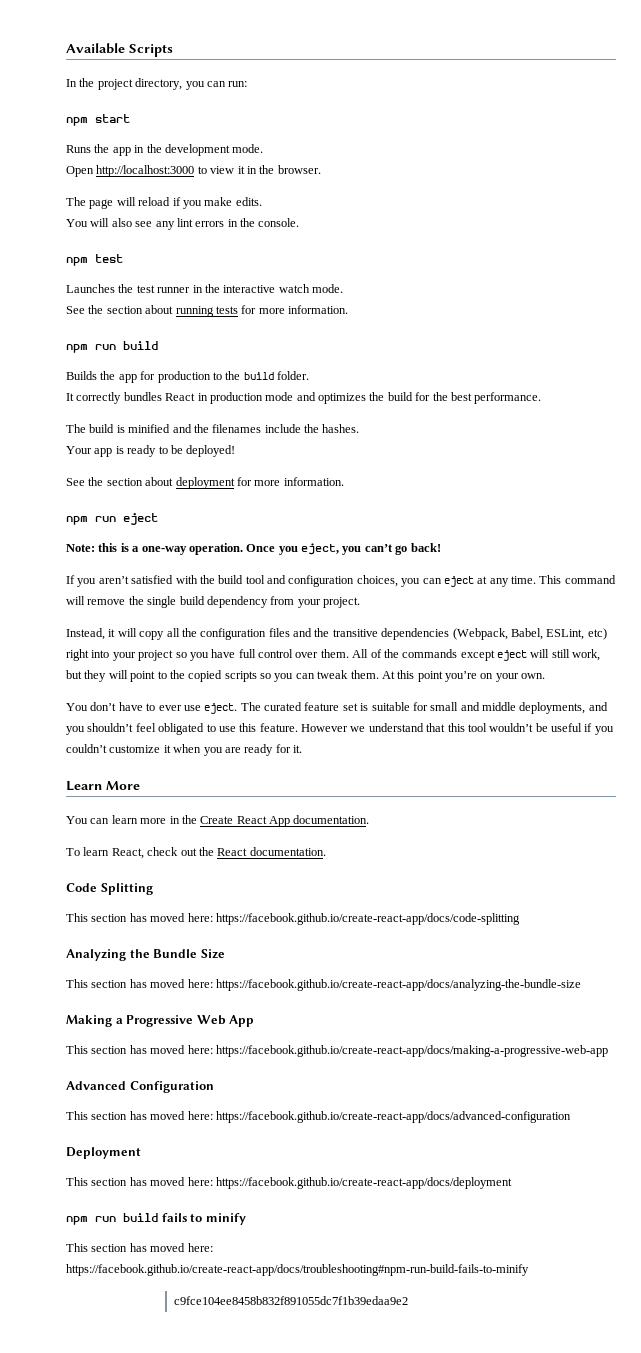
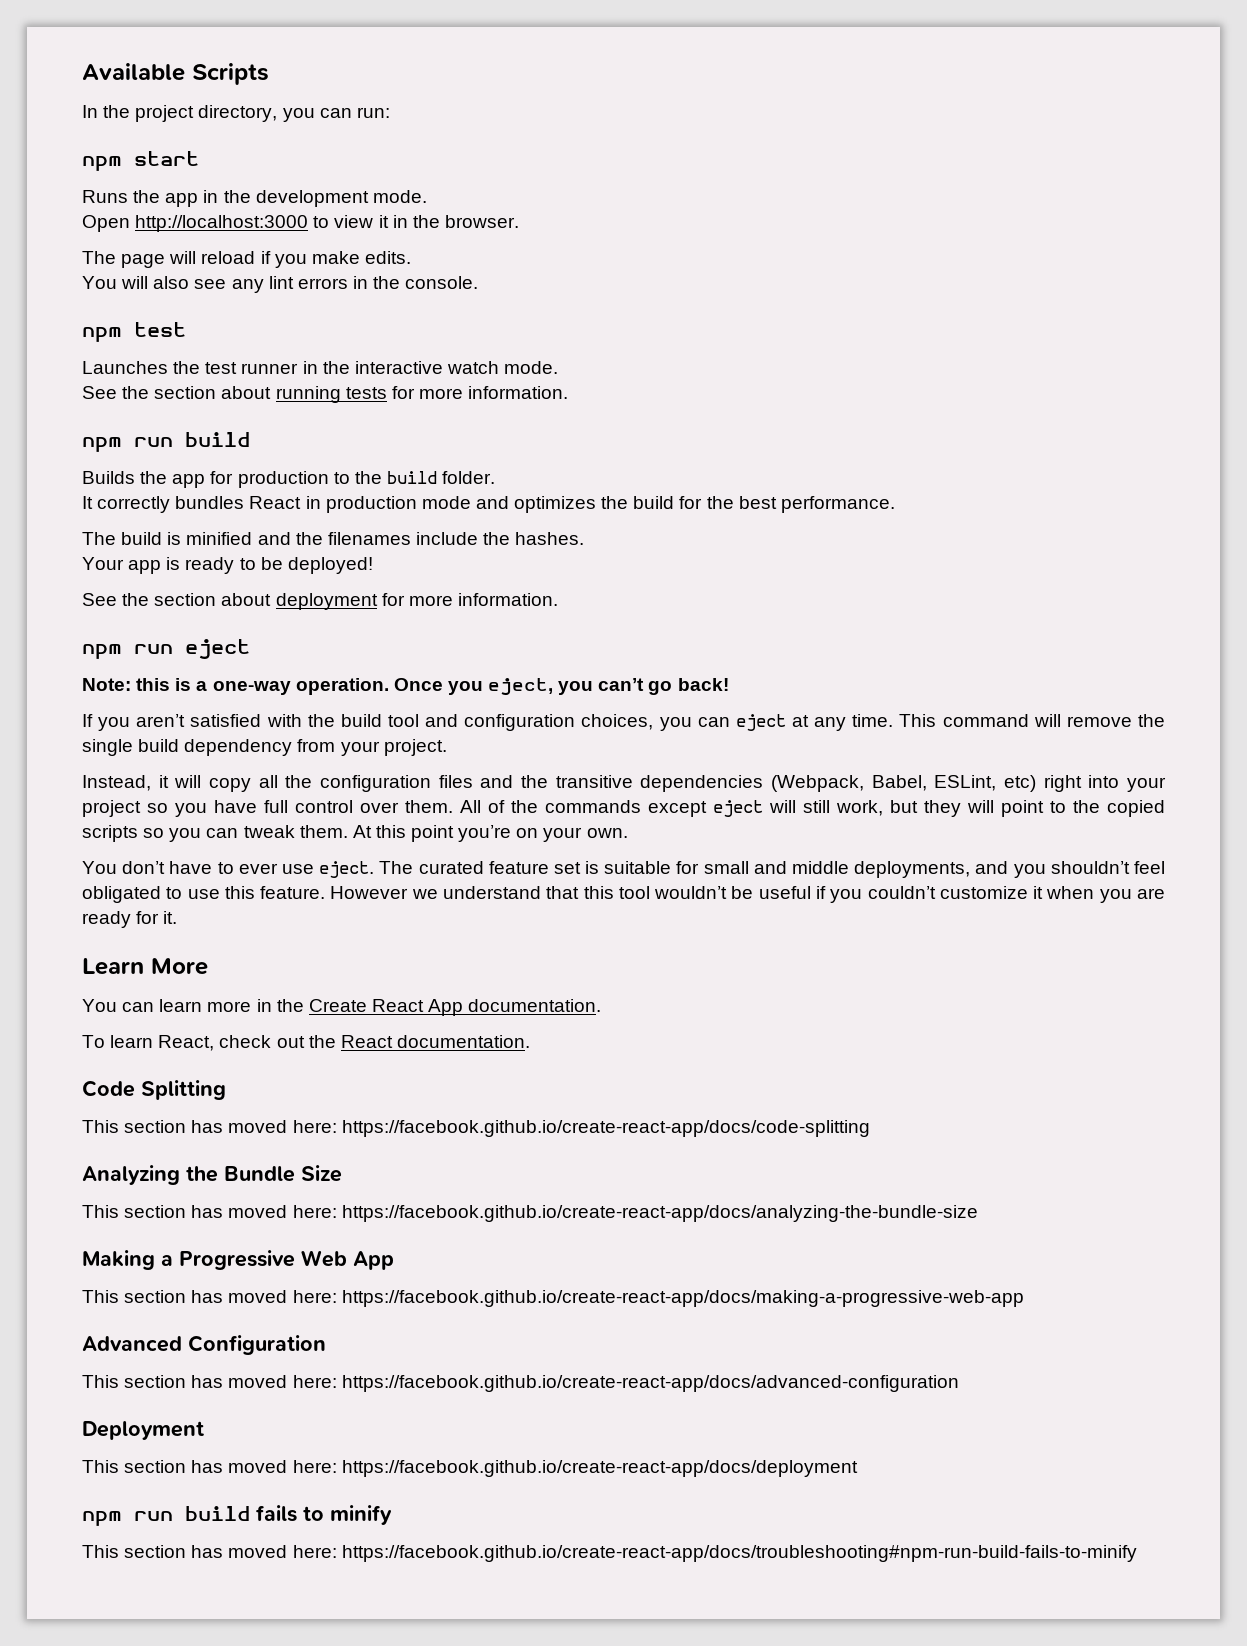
- c9fce104ee8458b832f891055dc7f1b39edaa9e2

